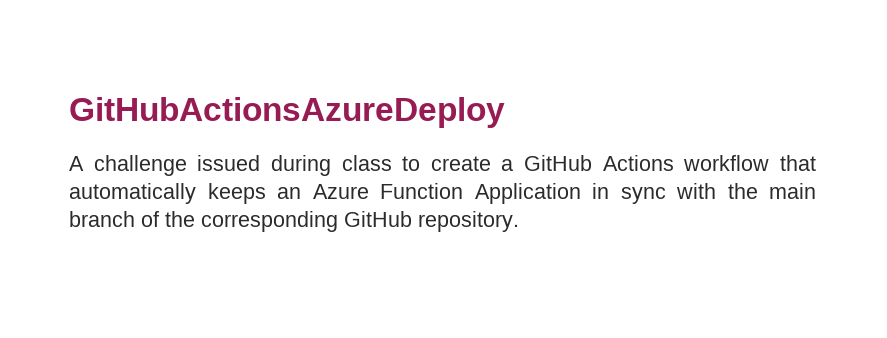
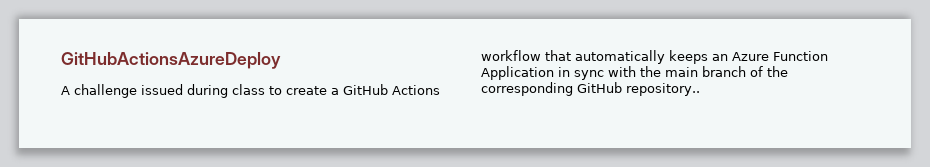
- A challenge issued during class to create a GitHub Actions workflow that automatically keeps an Azure Function Application in sync with the main branch of the corresponding GitHub repository.
+ A challenge issued during class to create a GitHub Actions workflow that automatically keeps an Azure Function Application in sync with the main branch of the corresponding GitHub repository..

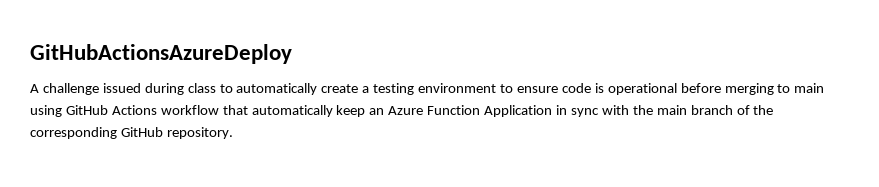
- A challenge issued during class to create a GitHub Actions workflow that automatically keeps an Azure Function Application in sync with the main branch of the corresponding GitHub repository..
+ A challenge issued during class to automatically create a testing environment to ensure code is operational before merging to main using GitHub Actions workflow that automatically keep an Azure Function Application in sync with the main branch of the corresponding GitHub repository.

